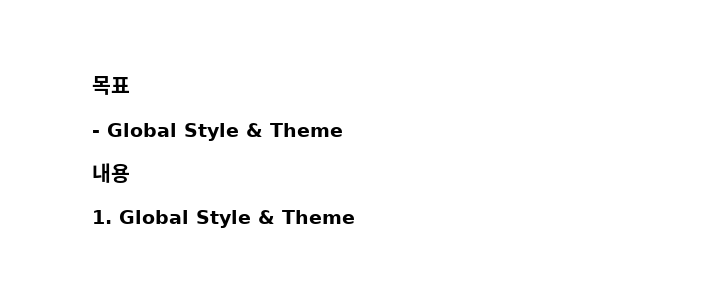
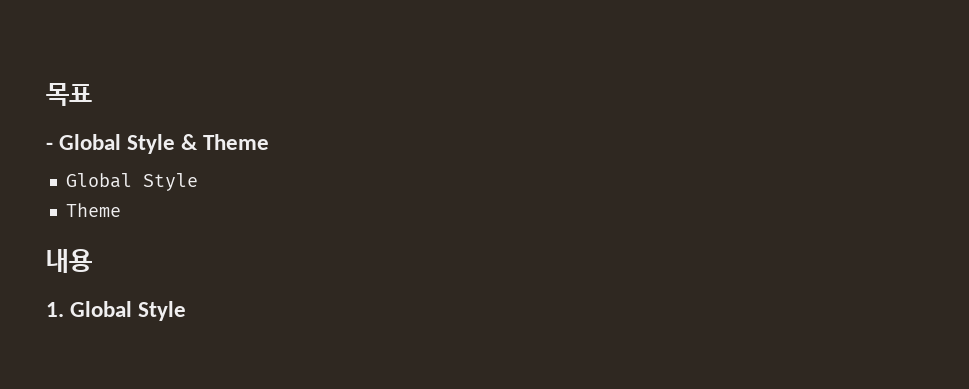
  - Global Style & Theme
+ Global Style
+ Theme
- 1. Global Style & Theme
+ 1. Global Style

